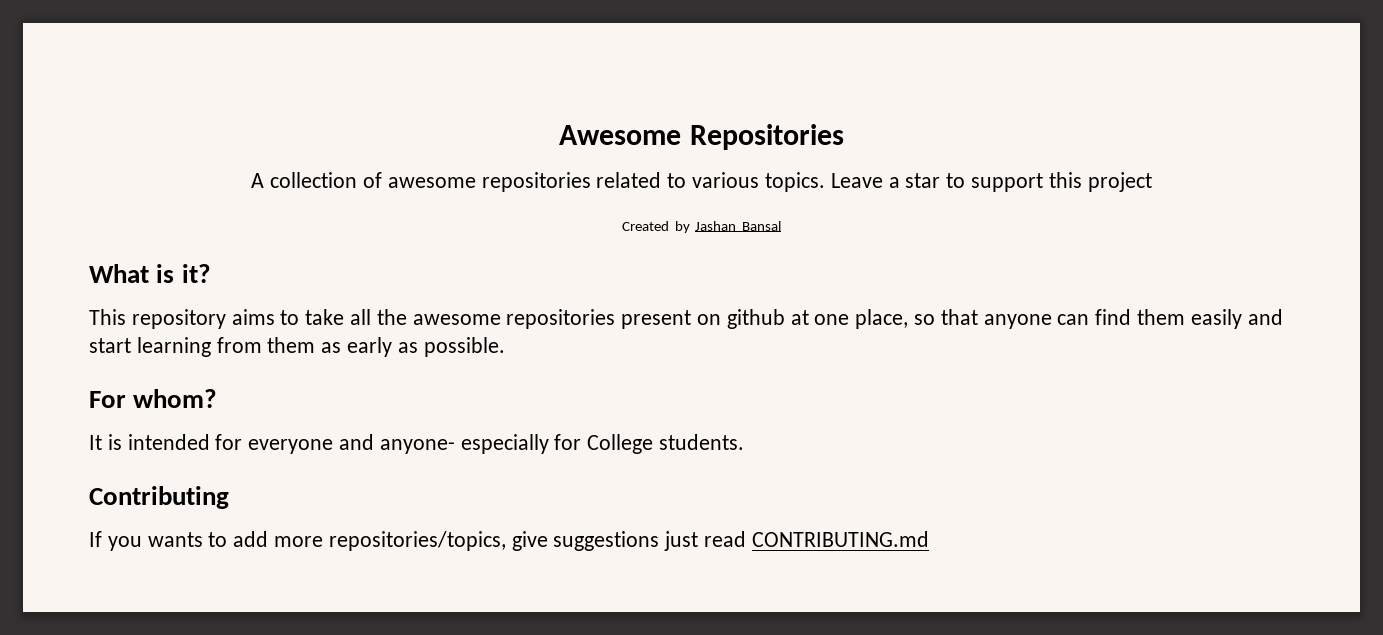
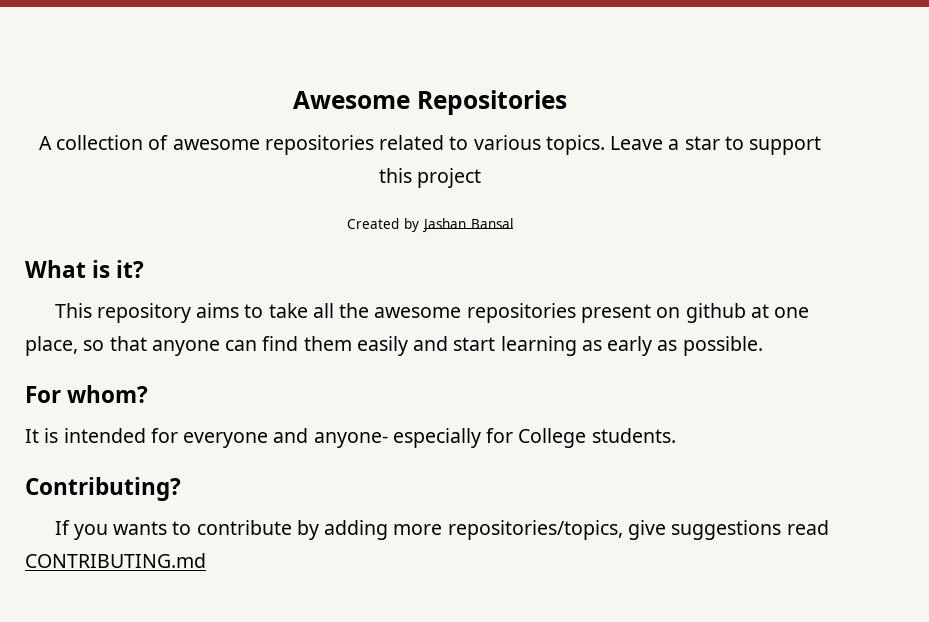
- This repository aims to take all the awesome repositories present on github at one place, so that anyone can find them easily and start learning from them as early as possible.
+ This repository aims to take all the awesome repositories present on github at one place, so that anyone can find them easily and start learning as early as possible.
- Contributing
+ Contributing?
- If you wants to add more repositories/topics, give suggestions just read CONTRIBUTING.md
+ If you wants to contribute by adding more repositories/topics, give suggestions read CONTRIBUTING.md

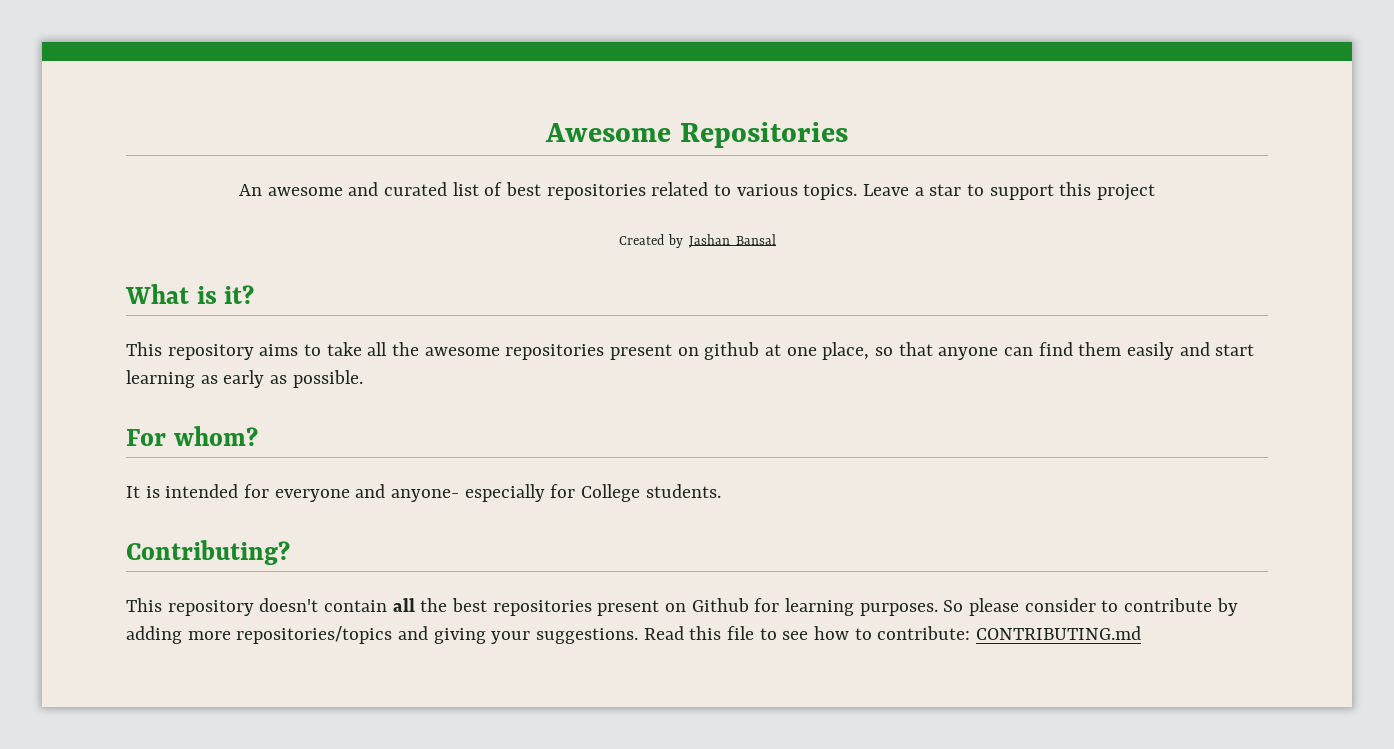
- A collection of awesome repositories related to various topics.
+ An awesome and curated list of best repositories related to various topics.
- If you wants to contribute by adding more repositories/topics, give suggestions read CONTRIBUTING.md
+ This repository doesn't contain all the best repositories present on Github for learning purposes. So please consider to contribute by adding more repositories/topics and giving your suggestions. Read this file to see how to contribute: CONTRIBUTING.md

